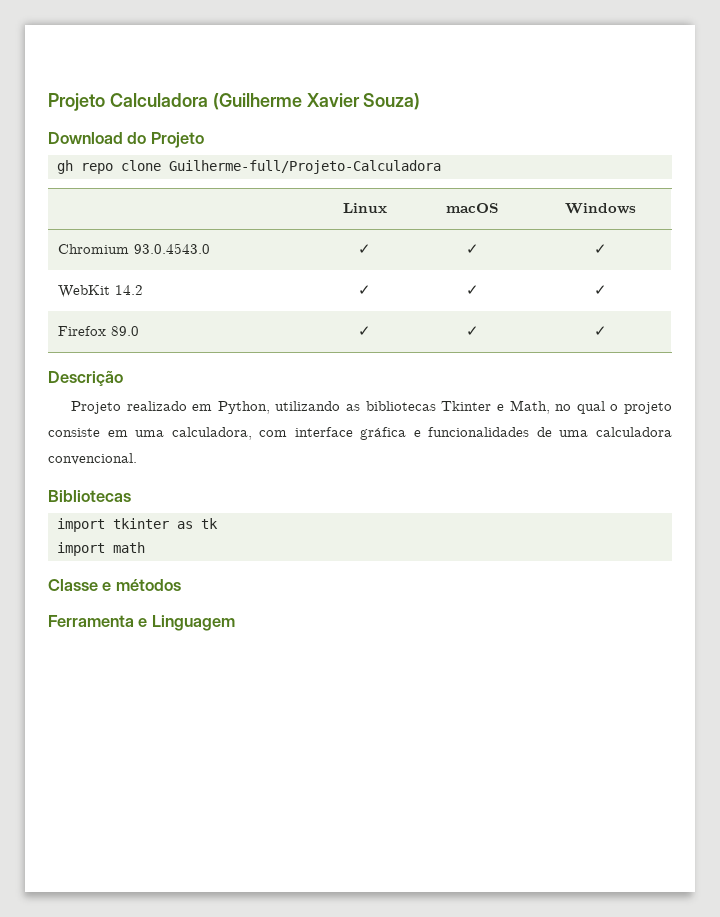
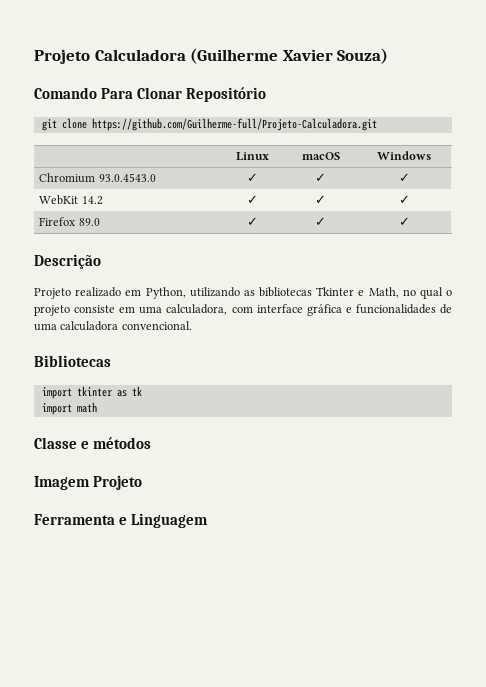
- Download do Projeto
- gh repo clone Guilherme-full/Projeto-Calculadora
+ Comando Para Clonar Repositório
+ git clone https://github.com/Guilherme-full/Projeto-Calculadora.git
+ Imagem Projeto

